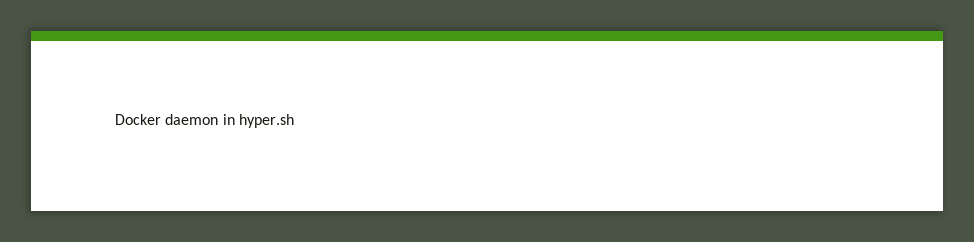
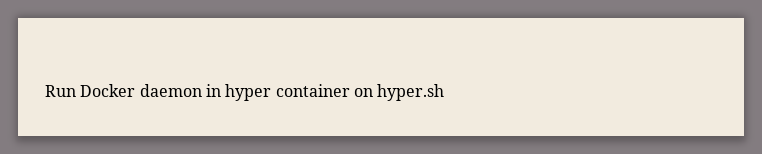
- Docker daemon in hyper.sh
+ Run Docker daemon in hyper container on hyper.sh

